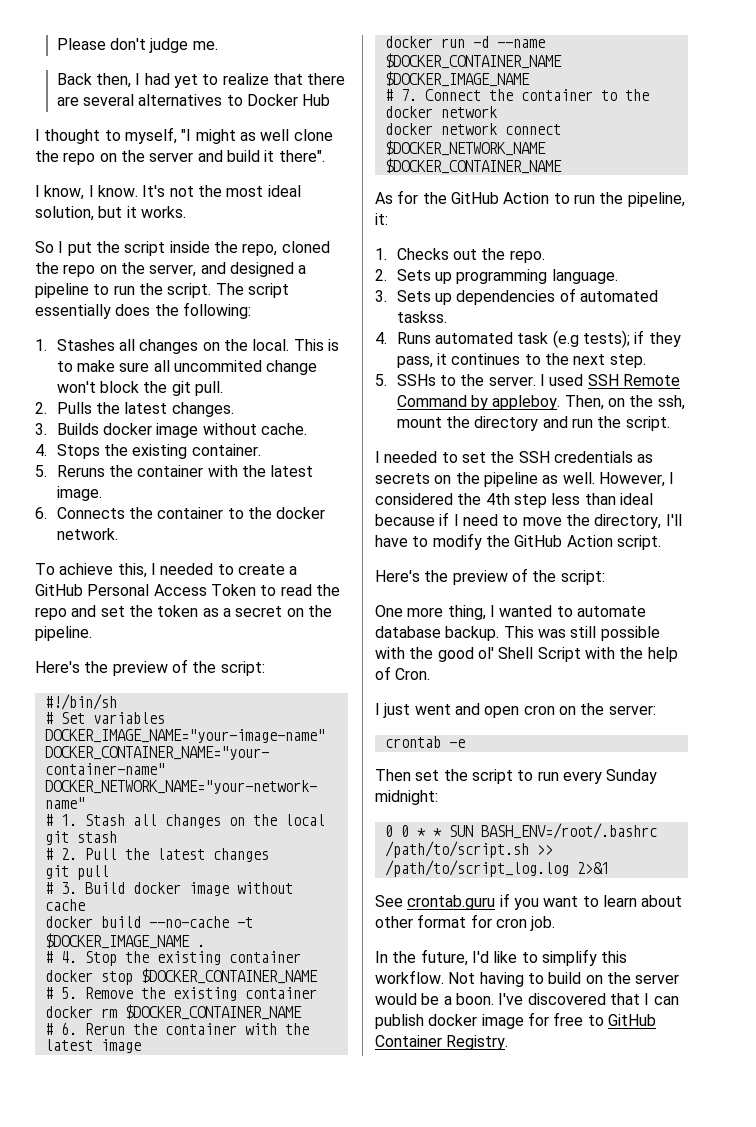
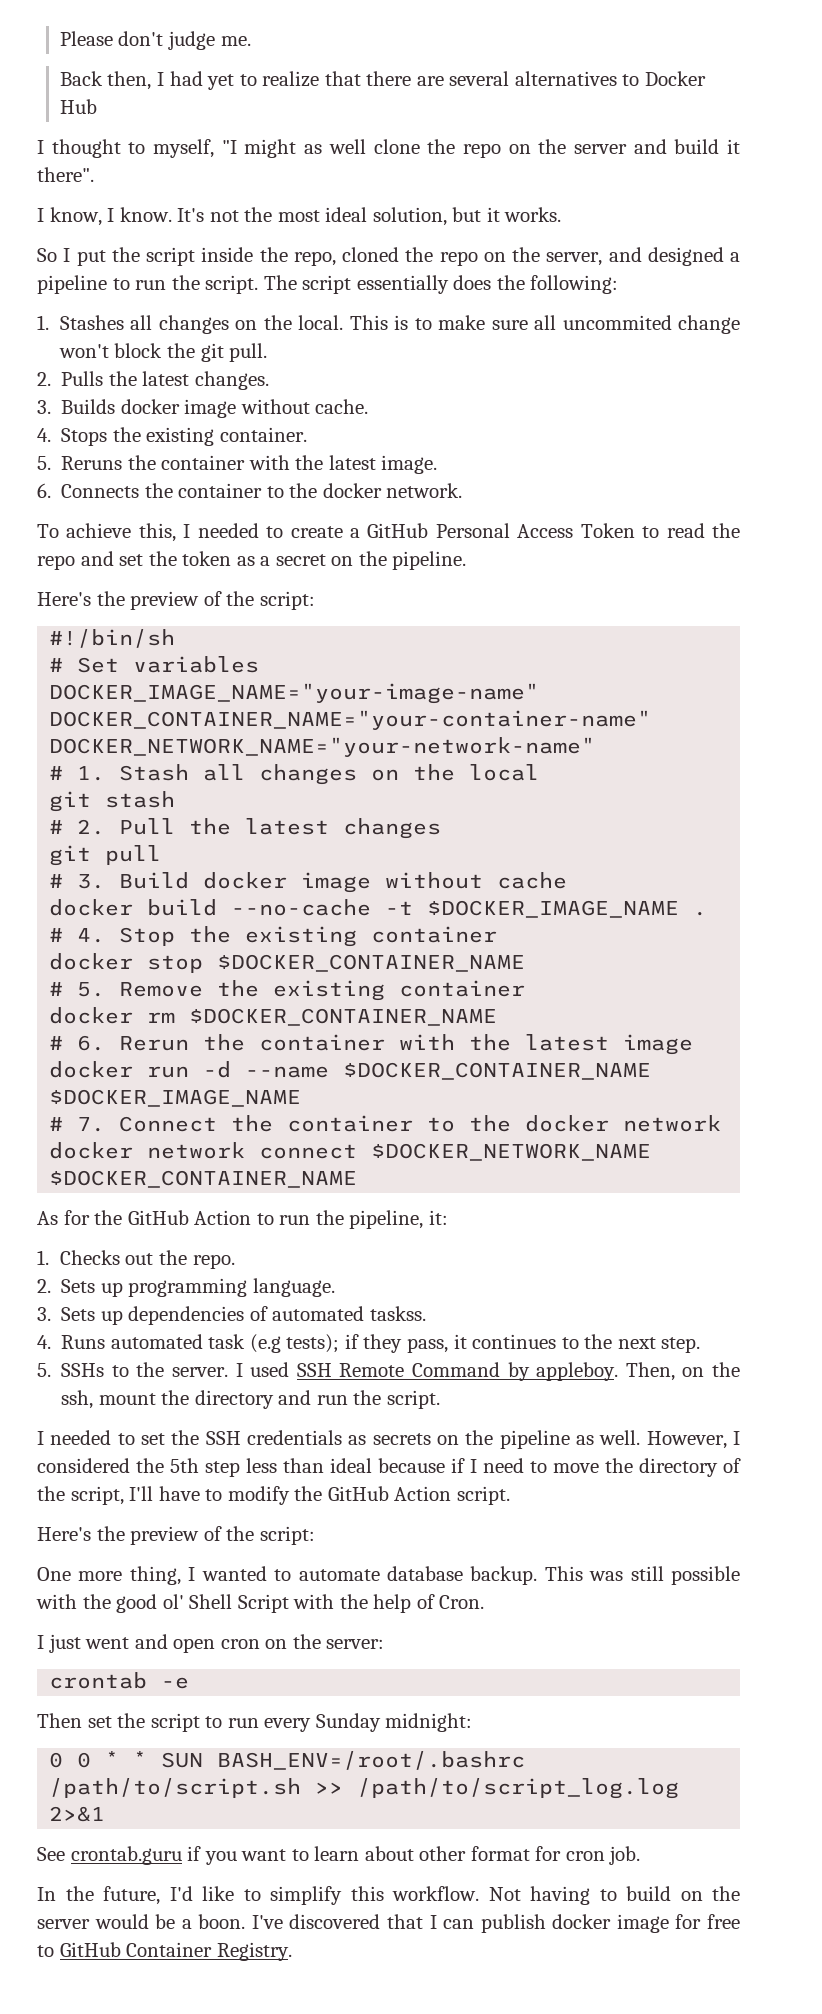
- However, I considered the 4th step less than ideal because if I need to move the directory, I'll have to modify the GitHub Action script.
+ However, I considered the 5th step less than ideal because if I need to move the directory of the script, I'll have to modify the GitHub Action script.

